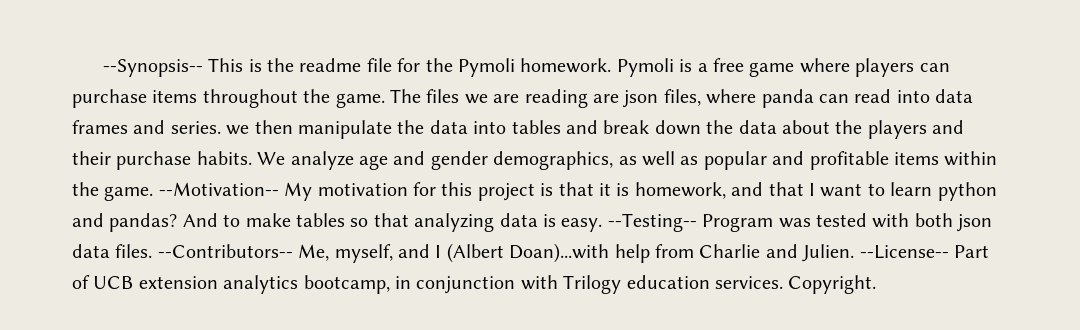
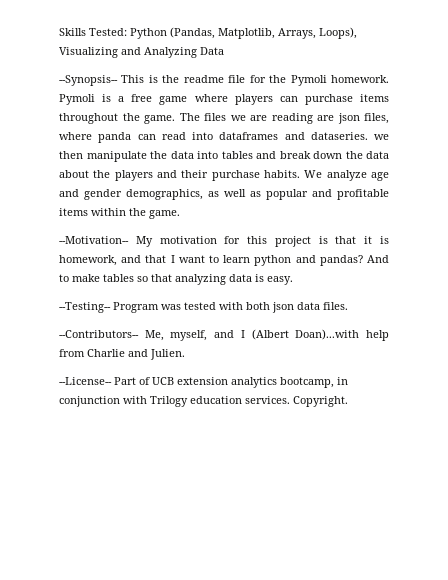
+ Skills Tested: Python (Pandas, Matplotlib, Arrays, Loops), Visualizing and Analyzing Data
- The files we are reading are json files, where panda can read into data frames and series. we then manipulate the data into tables and break down the data about the players and their purchase habits.
+ The files we are reading are json files, where panda can read into dataframes and dataseries. we then manipulate the data into tables and break down the data about the players and their purchase habits.
- We analyze age and gender demographics, as well as popular and profitable items within the game. --Motivation-- My motivation for this project is that it is homework, and that I want to learn python and pandas?
+ We analyze age and gender demographics, as well as popular and profitable items within the game.
+ --Motivation-- My motivation for this project is that it is homework, and that I want to learn python and pandas?
- And to make tables so that analyzing data is easy. --Testing-- Program was tested with both json data files. --Contributors-- Me, myself, and I (Albert Doan)...with help from Charlie and Julien. --License-- Part of UCB extension analytics bootcamp, in conjunction with Trilogy education services.
+ And to make tables so that analyzing data is easy.
+ --Testing-- Program was tested with both json data files.
+ --Contributors-- Me, myself, and I (Albert Doan)...with help from Charlie and Julien.
+ --License-- Part of UCB extension analytics bootcamp, in conjunction with Trilogy education services.

